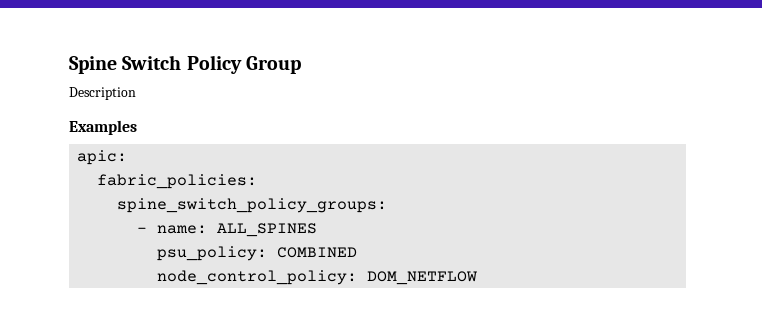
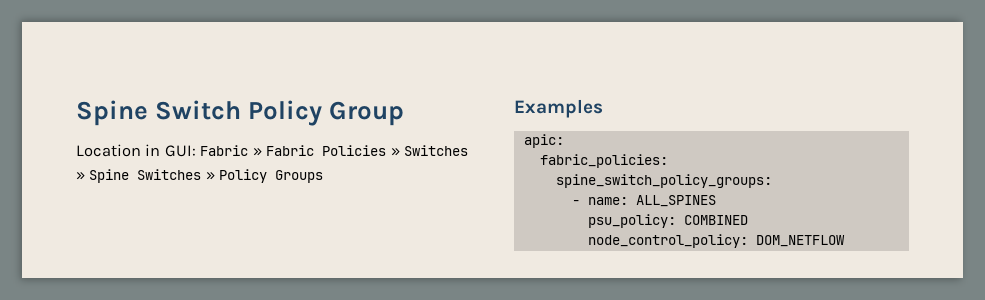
- Description
+ Location in GUI: Fabric » Fabric Policies » Switches » Spine Switches » Policy Groups

